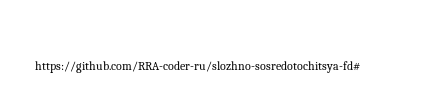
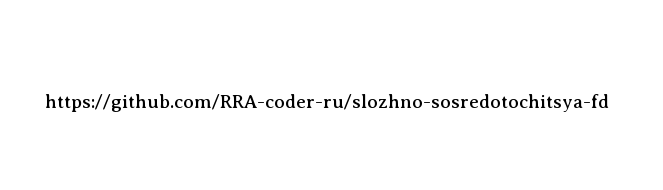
- https://github.com/RRA-coder-ru/slozhno-sosredotochitsya-fd#
+ https://github.com/RRA-coder-ru/slozhno-sosredotochitsya-fd

